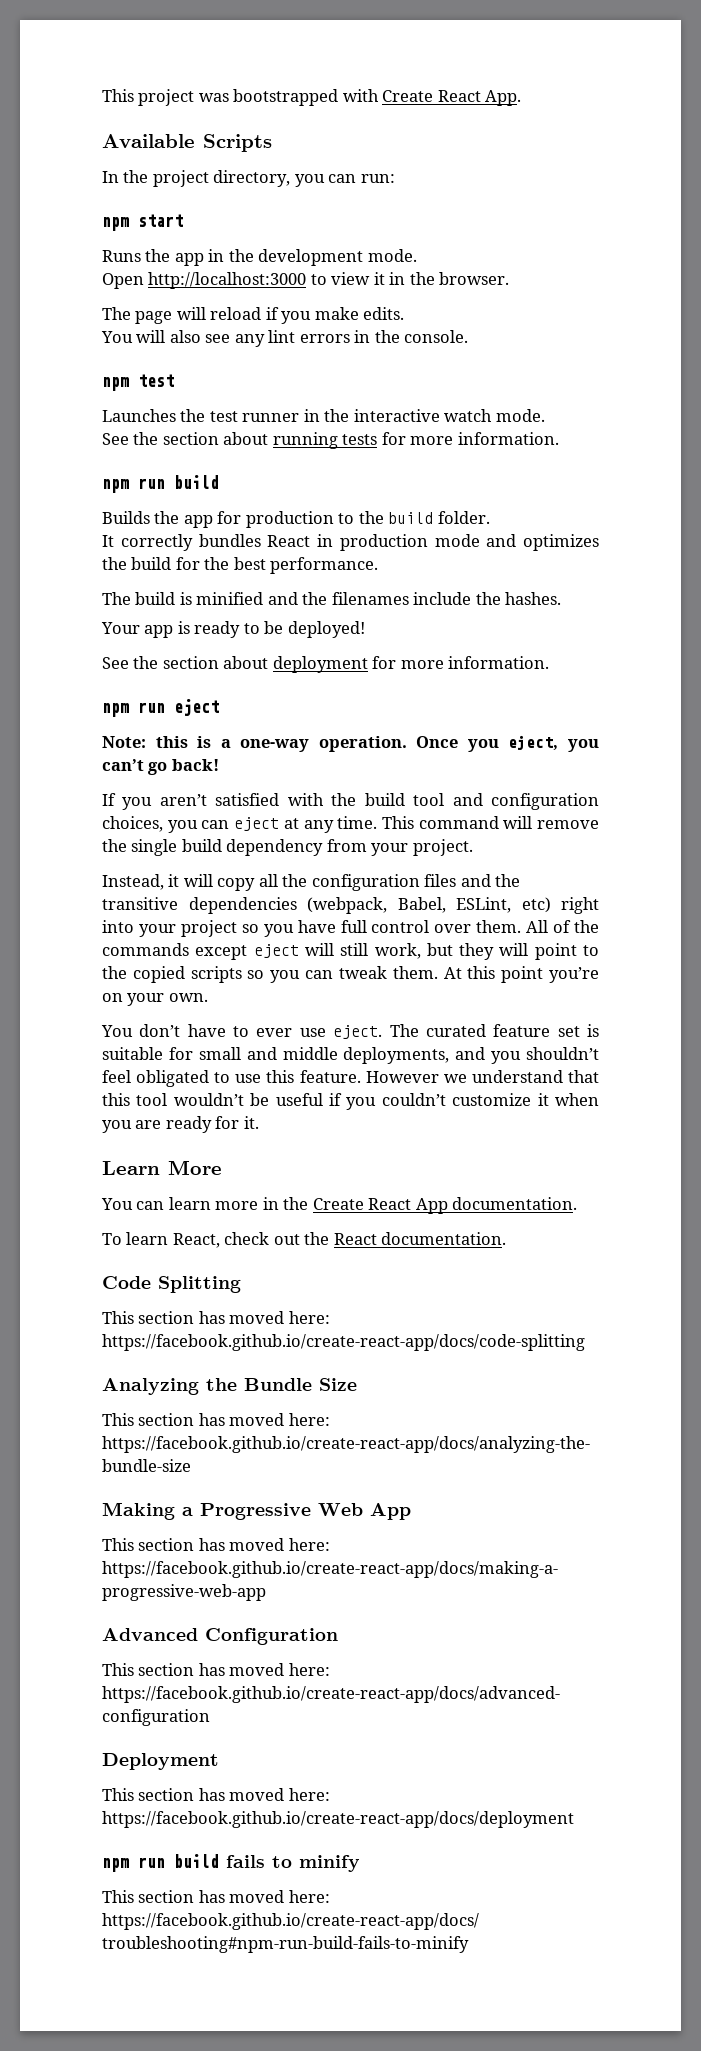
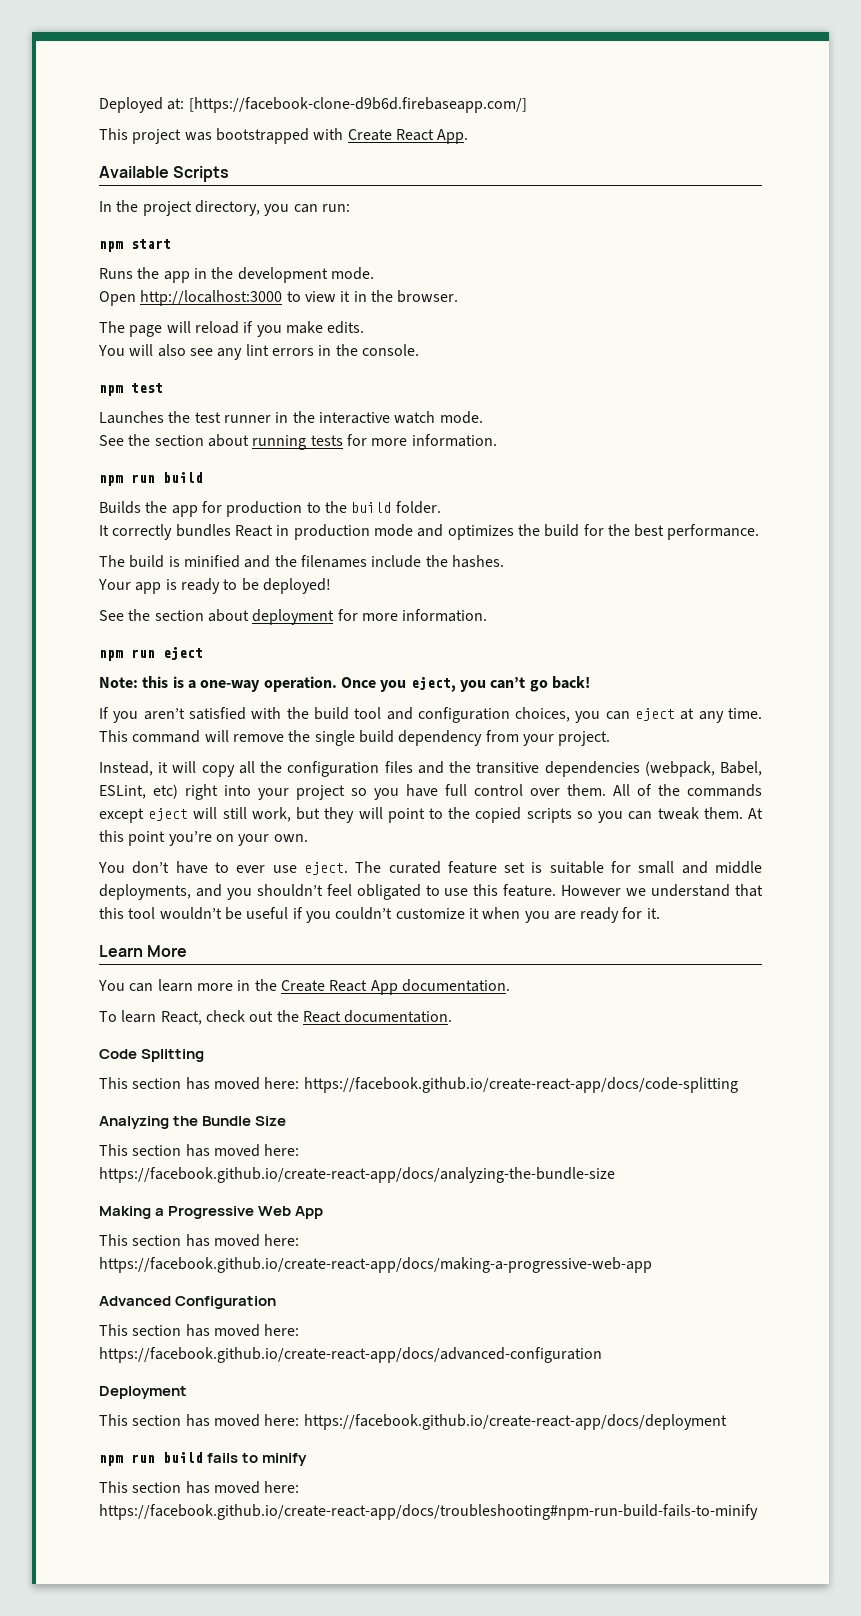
+ Deployed at: [https://facebook-clone-d9b6d.firebaseapp.com/]

